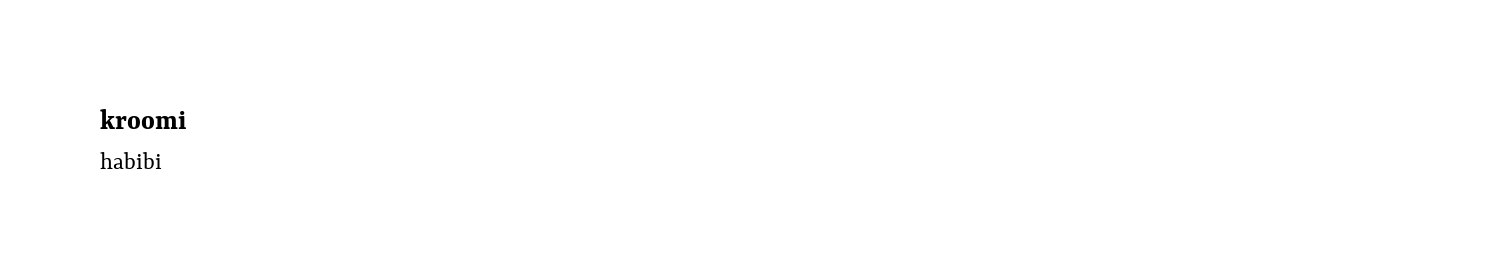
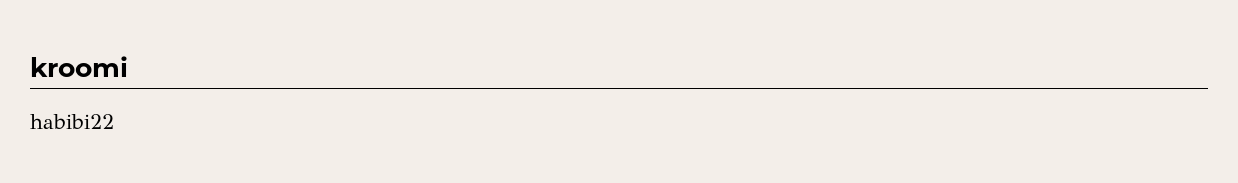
- habibi
+ habibi22

